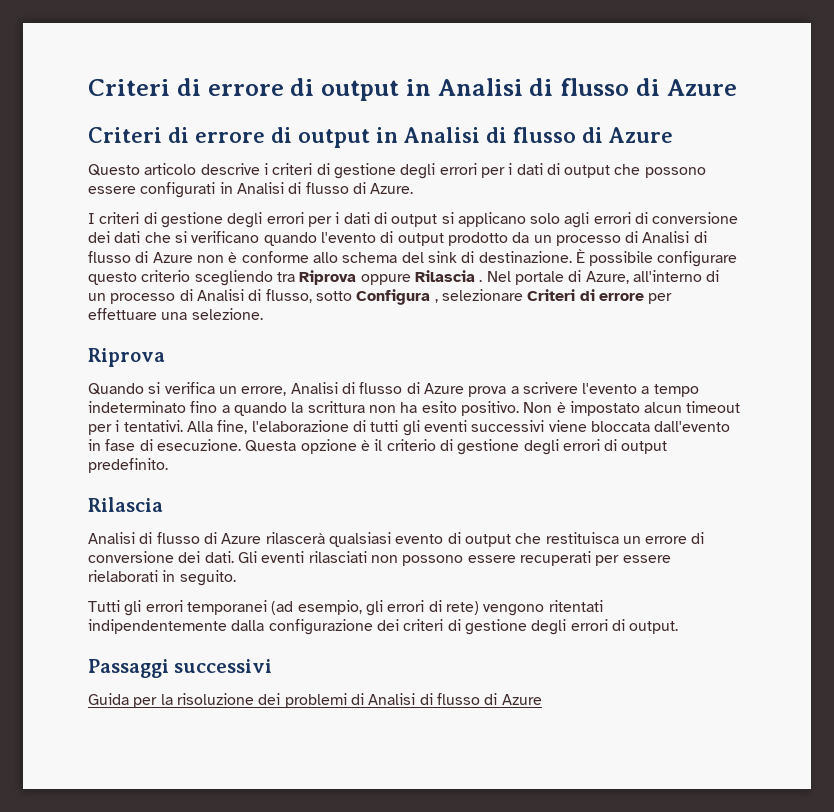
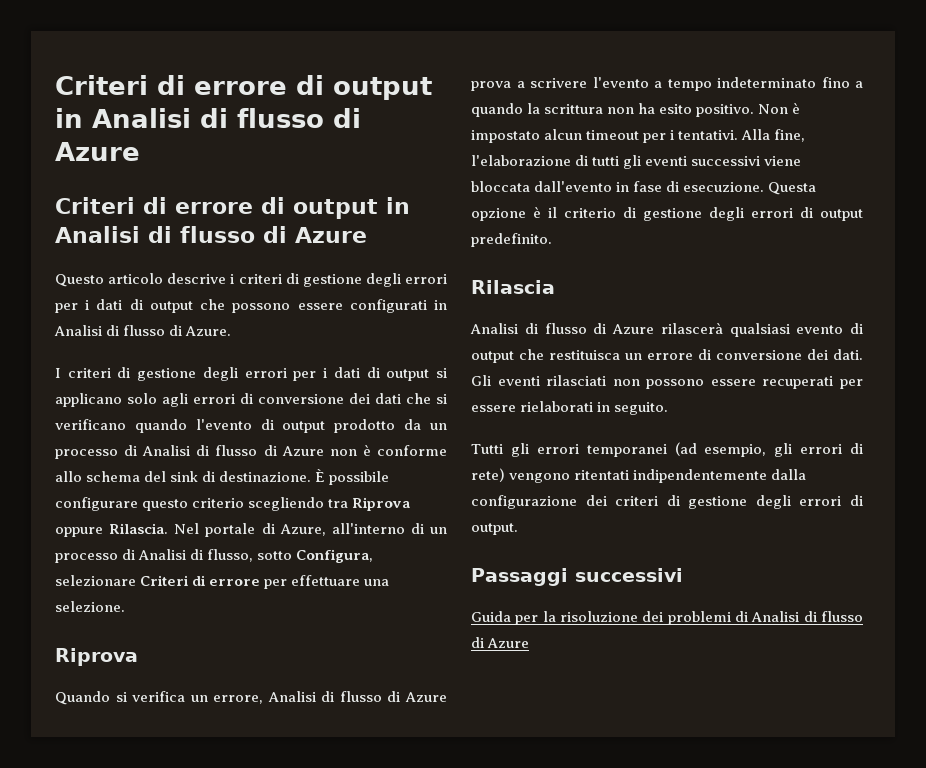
- È possibile configurare questo criterio scegliendo tra Riprova oppure Rilascia .
+ È possibile configurare questo criterio scegliendo tra Riprova oppure Rilascia.
- Nel portale di Azure, all'interno di un processo di Analisi di flusso, sotto Configura , selezionare Criteri di errore per effettuare una selezione.
+ Nel portale di Azure, all'interno di un processo di Analisi di flusso, sotto Configura, selezionare Criteri di errore per effettuare una selezione.

